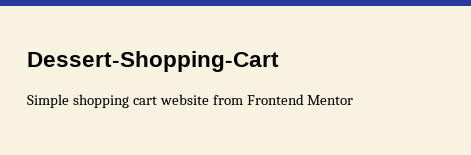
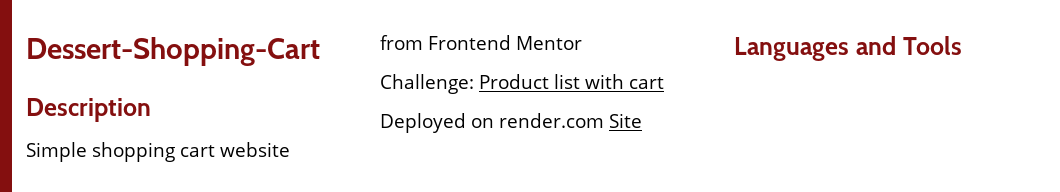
+ Description
+ Challenge: Product list with cart
+ Deployed on render.com Site
+ Languages and Tools

